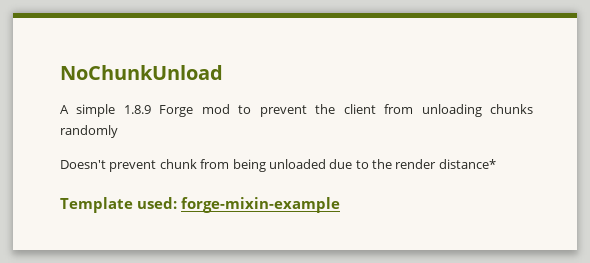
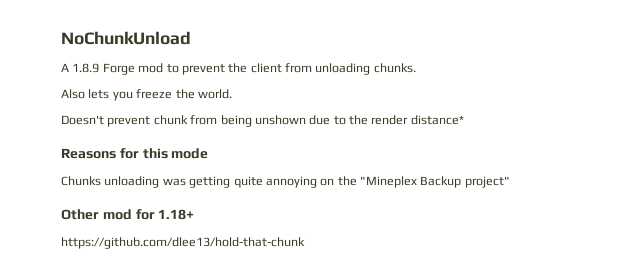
- A simple 1.8.9 Forge mod to prevent the client from unloading chunks randomly
+ A 1.8.9 Forge mod to prevent the client from unloading chunks.
+ Also lets you freeze the world.
- Doesn't prevent chunk from being unloaded due to the render distance*
+ Doesn't prevent chunk from being unshown due to the render distance*
- Template used: forge-mixin-example
+ Reasons for this mode
+ Chunks unloading was getting quite annoying on the "Mineplex Backup project"
+ Other mod for 1.18+
+ https://github.com/dlee13/hold-that-chunk

